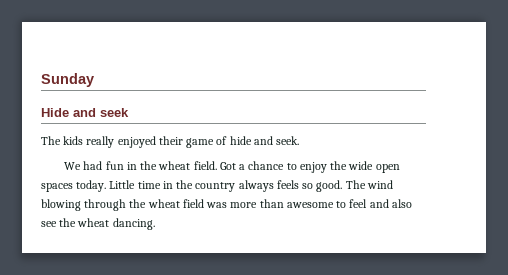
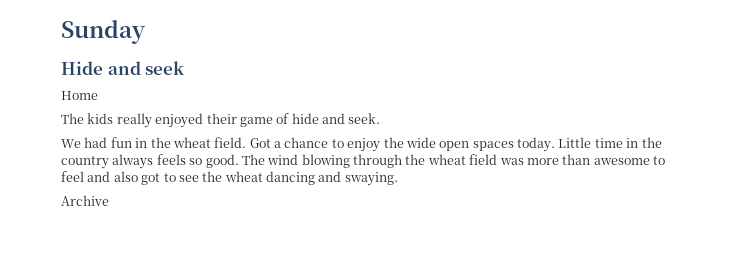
+ Home
- The wind blowing through the wheat field was more than awesome to feel and also see the wheat dancing.
+ The wind blowing through the wheat field was more than awesome to feel and also got to see the wheat dancing and swaying.
+ Archive

